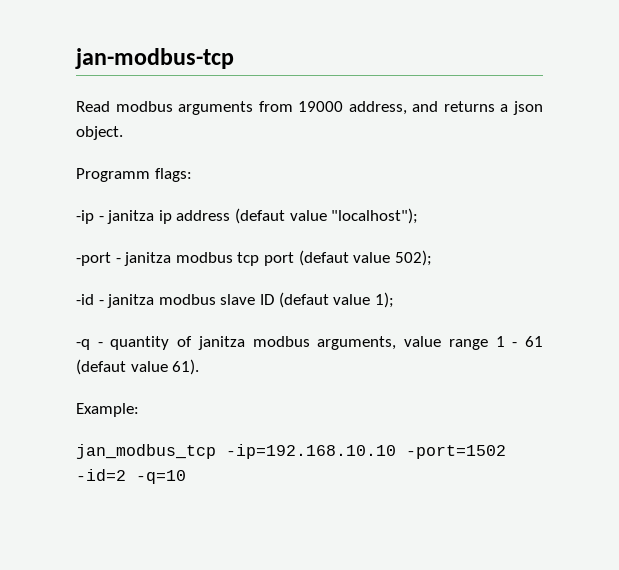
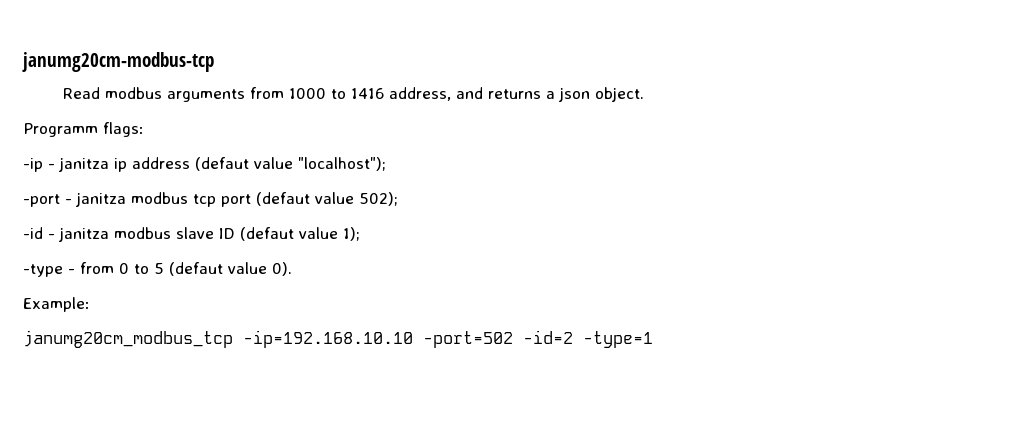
- jan-modbus-tcp
+ janumg20cm-modbus-tcp
- Read modbus arguments from 19000 address, and returns a json object.
+ Read modbus arguments from 1000 to 1416 address, and returns a json object.
- -q - quantity of janitza modbus arguments, value range 1 - 61 (defaut value 61).
+ -type - from 0 to 5 (defaut value 0).
- jan_modbus_tcp -ip=192.168.10.10 -port=1502 -id=2 -q=10
+ janumg20cm_modbus_tcp -ip=192.168.10.10 -port=502 -id=2 -type=1

